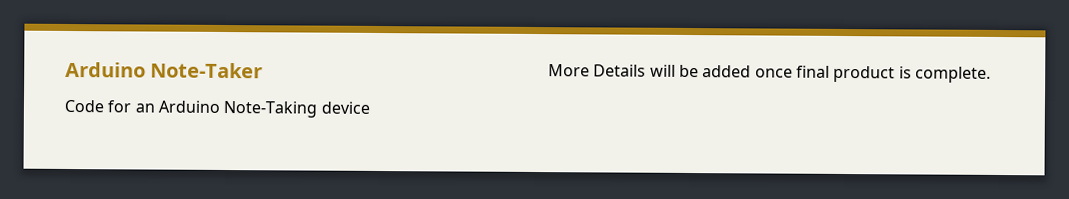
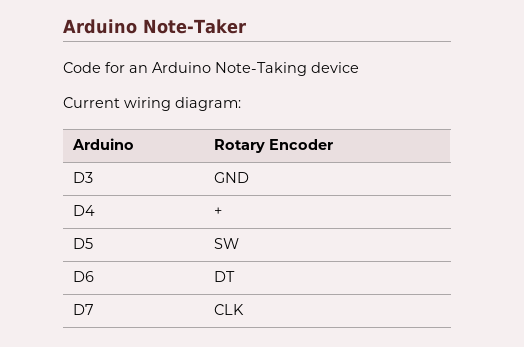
- More Details will be added once final product is complete.
+ Current wiring diagram:
+ Arduino | Rotary Encoder
+ D3 | GND
+ D4 | +
+ D5 | SW
+ D6 | DT
+ D7 | CLK

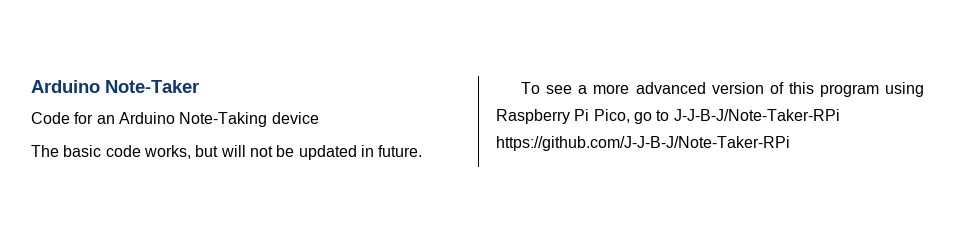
- Current wiring diagram:
- Arduino | Rotary Encoder
- D3 | GND
- D4 | +
- D5 | SW
- D6 | DT
- D7 | CLK
+ The basic code works, but will not be updated in future.
+ To see a more advanced version of this program using Raspberry Pi Pico, go to J-J-B-J/Note-Taker-RPi https://github.com/J-J-B-J/Note-Taker-RPi

